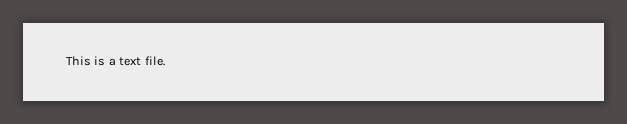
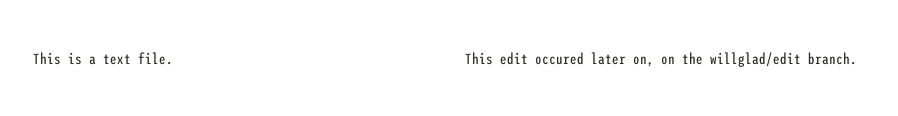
+ This edit occured later on, on the willglad/edit branch.

